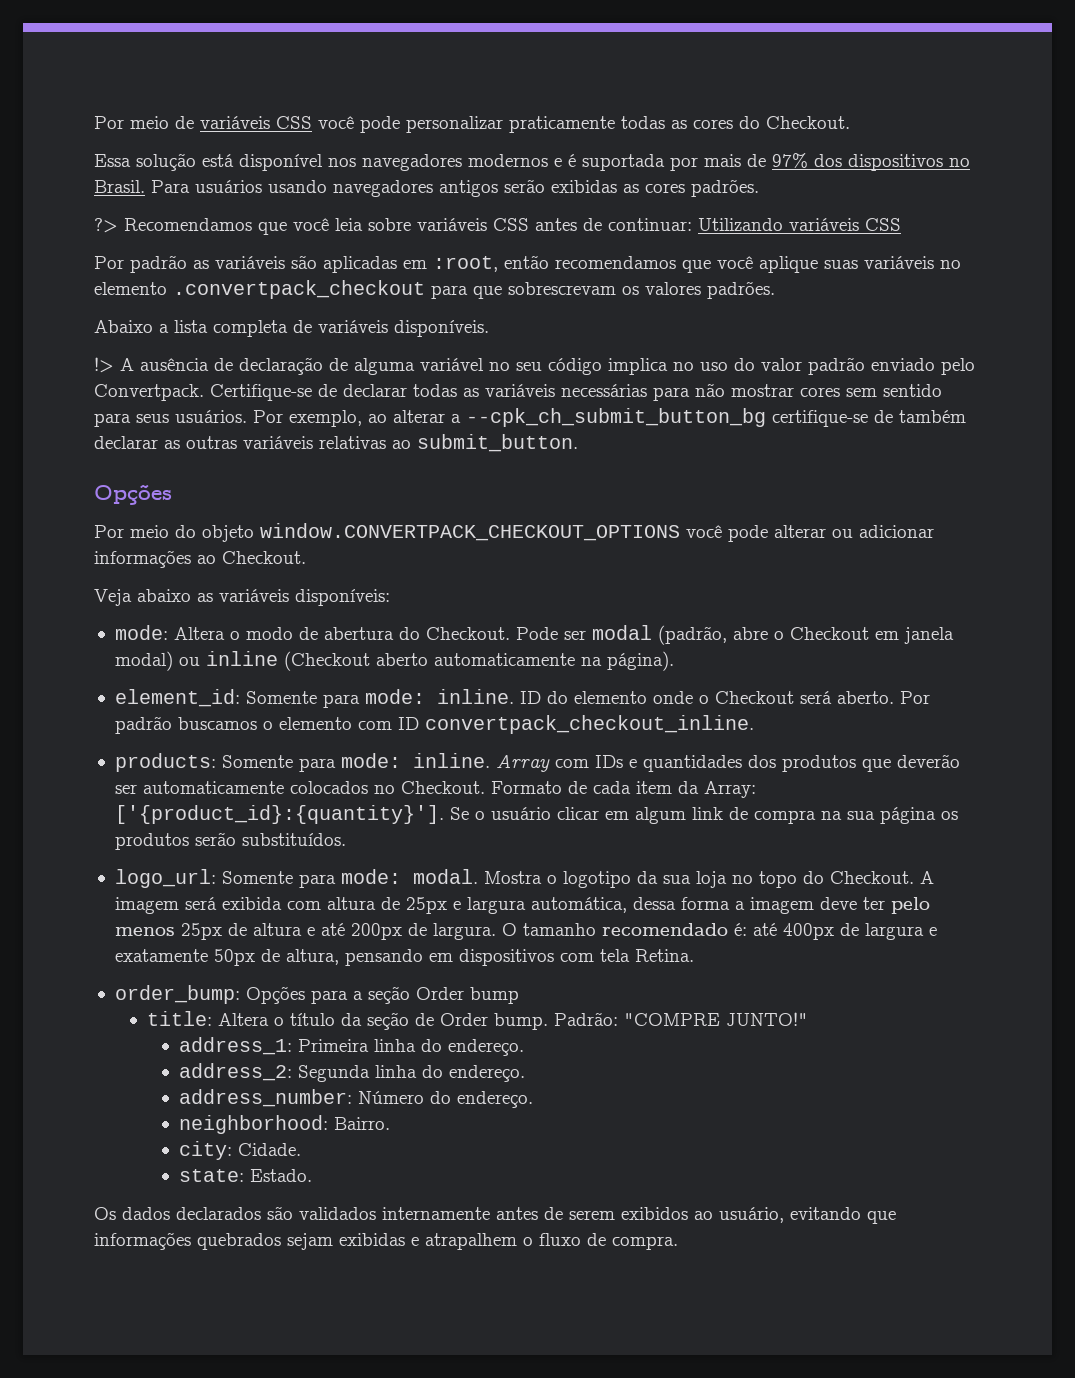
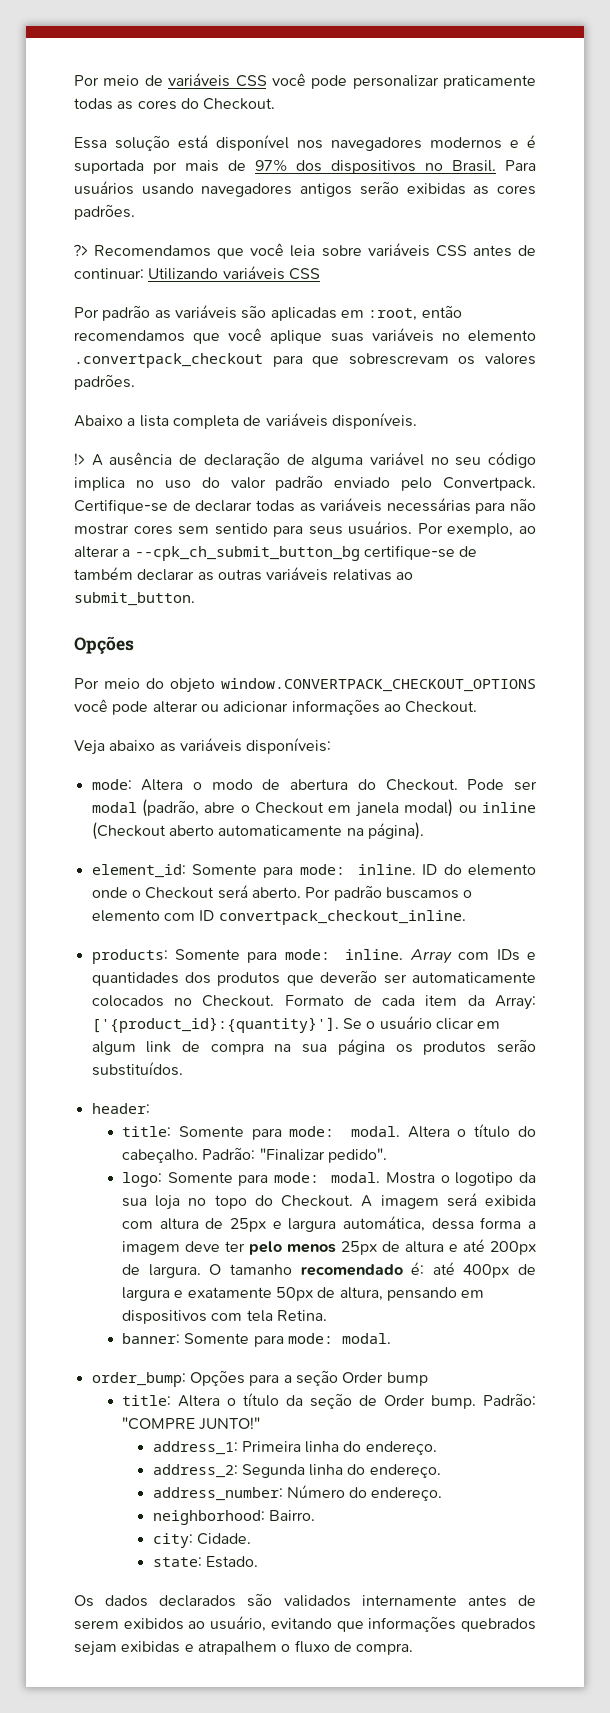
- logo_url: Somente para mode: modal.
+ header:
+ title: Somente para mode: modal. Altera o título do cabeçalho. Padrão: "Finalizar pedido".
+ logo: Somente para mode: modal.
+ banner: Somente para mode: modal.

